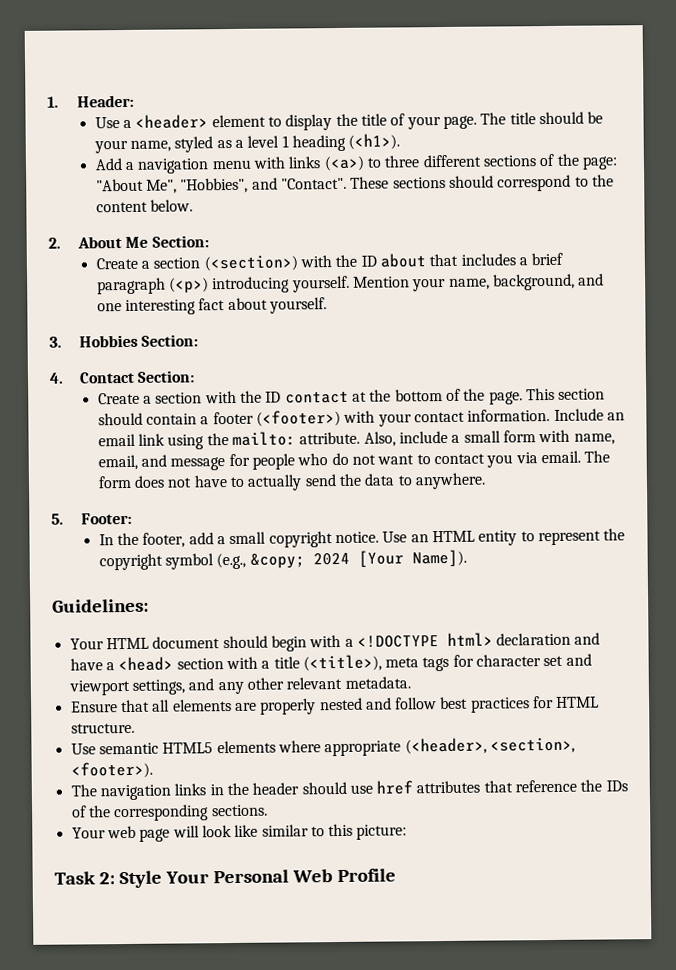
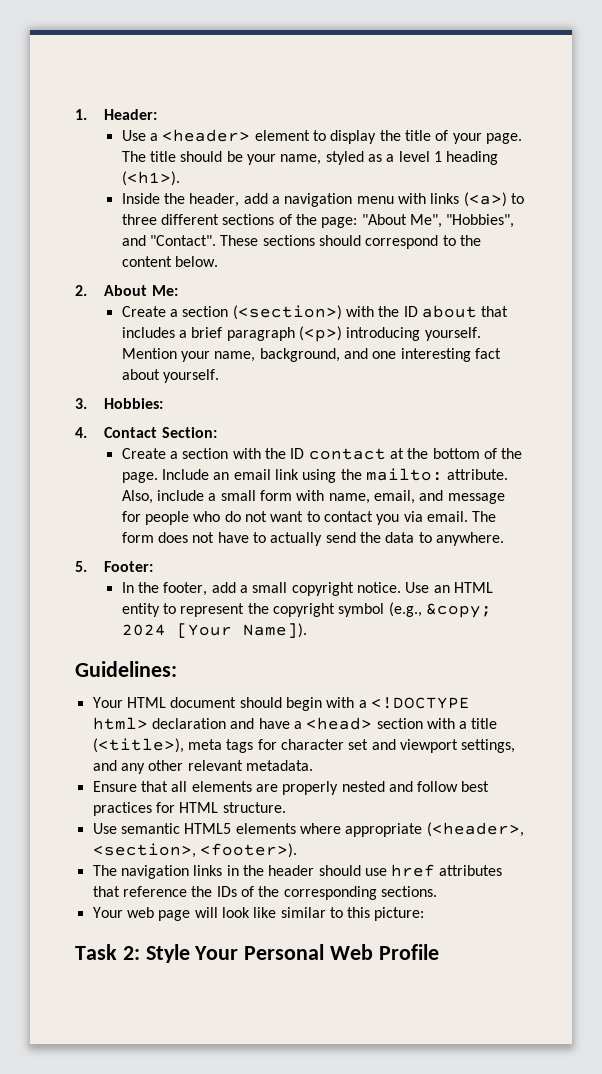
- Add a navigation menu with links (<a>) to three different sections of the page: "About Me", "Hobbies", and "Contact".
+ Inside the header, add a navigation menu with links (<a>) to three different sections of the page: "About Me", "Hobbies", and "Contact".
- 2. About Me Section:
+ 2. About Me:
- 3. Hobbies Section:
+ 3. Hobbies:
- This section should contain a footer (<footer>) with your contact information.

